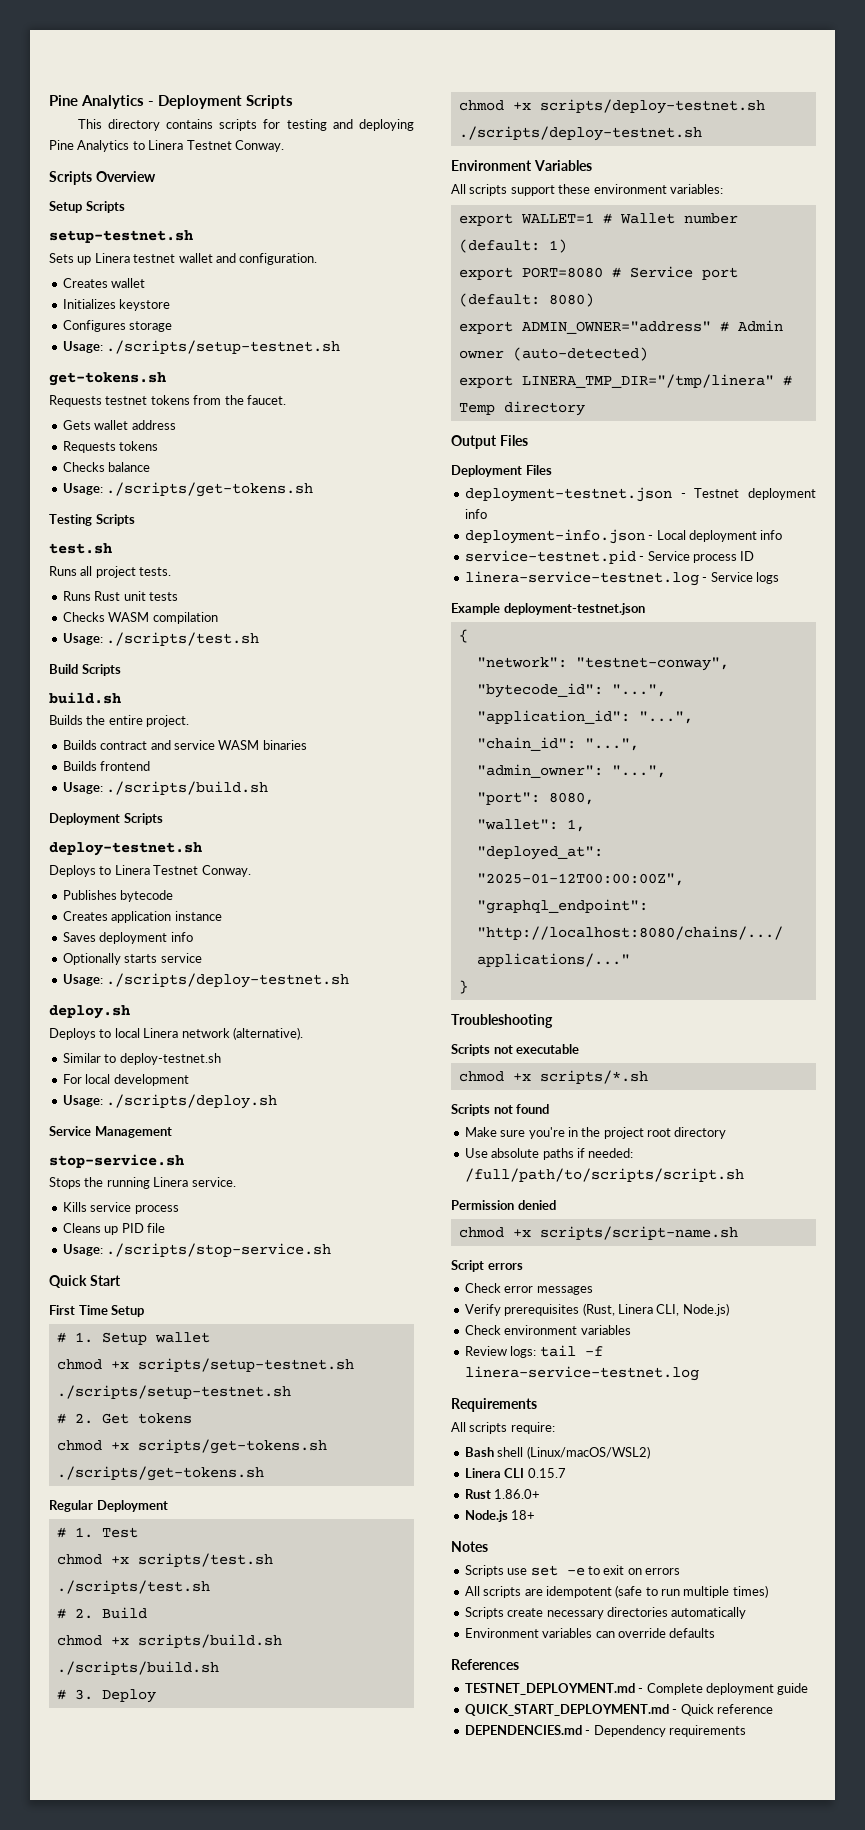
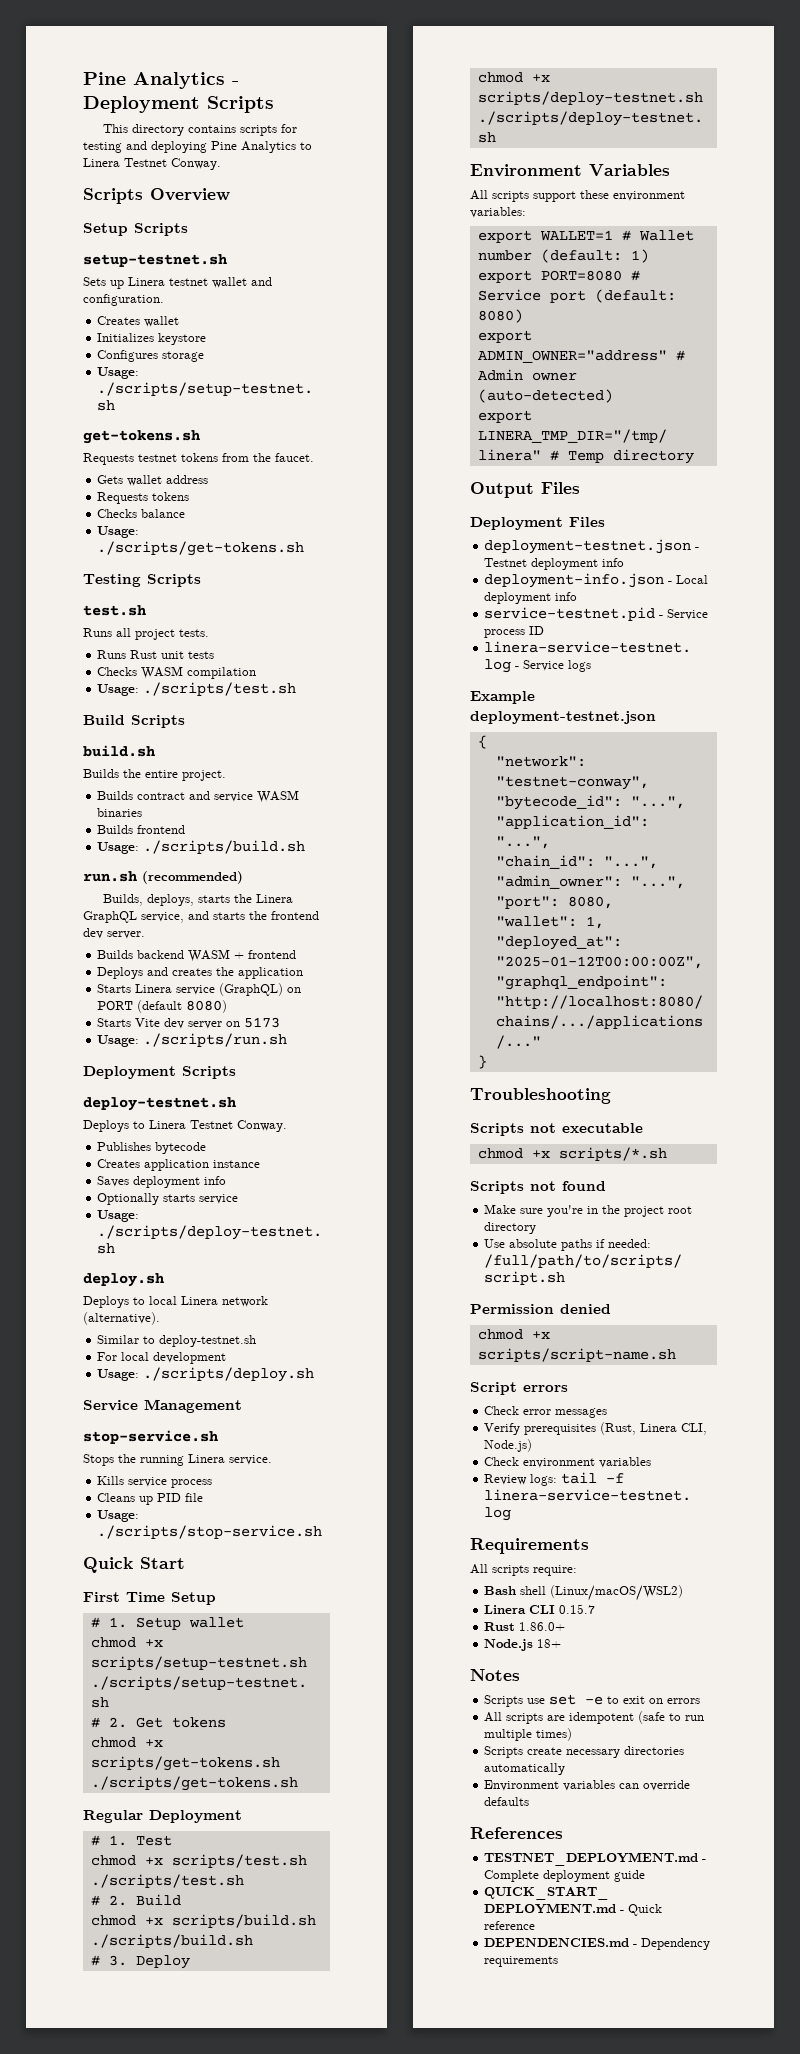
+ run.sh (recommended)
+ Builds, deploys, starts the Linera GraphQL service, and starts the frontend dev server.
+ Builds backend WASM + frontend
+ Deploys and creates the application
+ Starts Linera service (GraphQL) on PORT (default 8080)
+ Starts Vite dev server on 5173
+ Usage: ./scripts/run.sh

